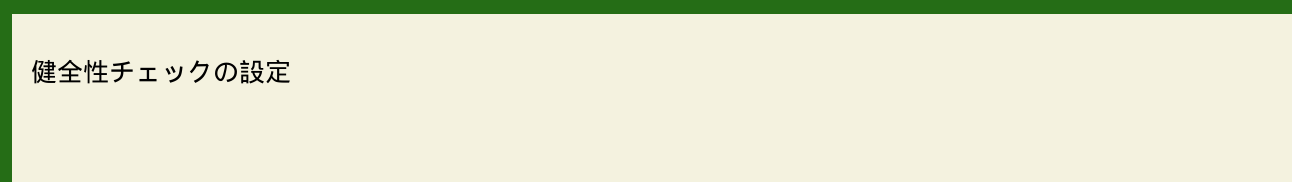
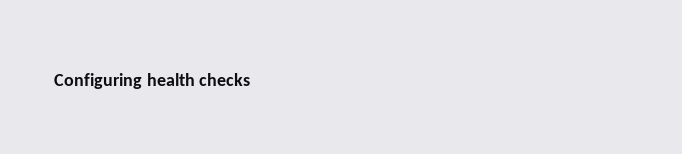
- 健全性チェックの設定
+ Configuring health checks

